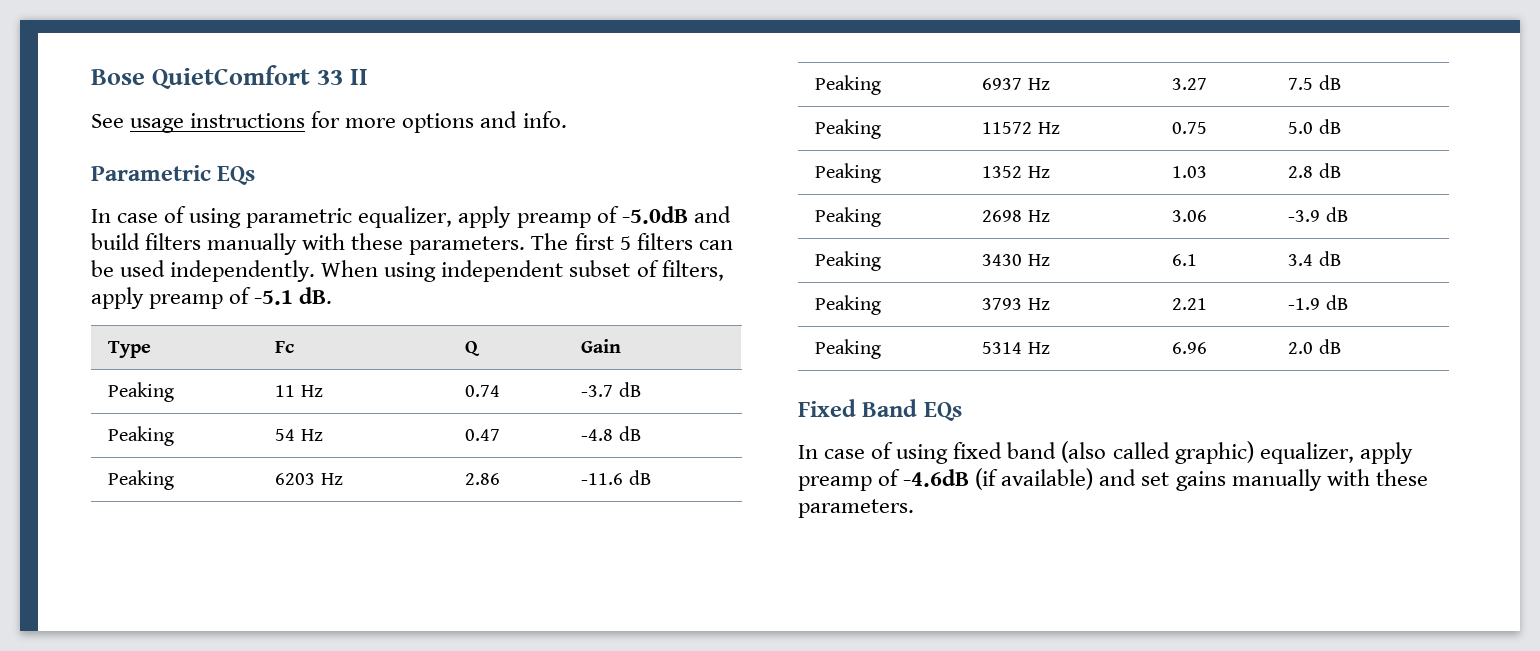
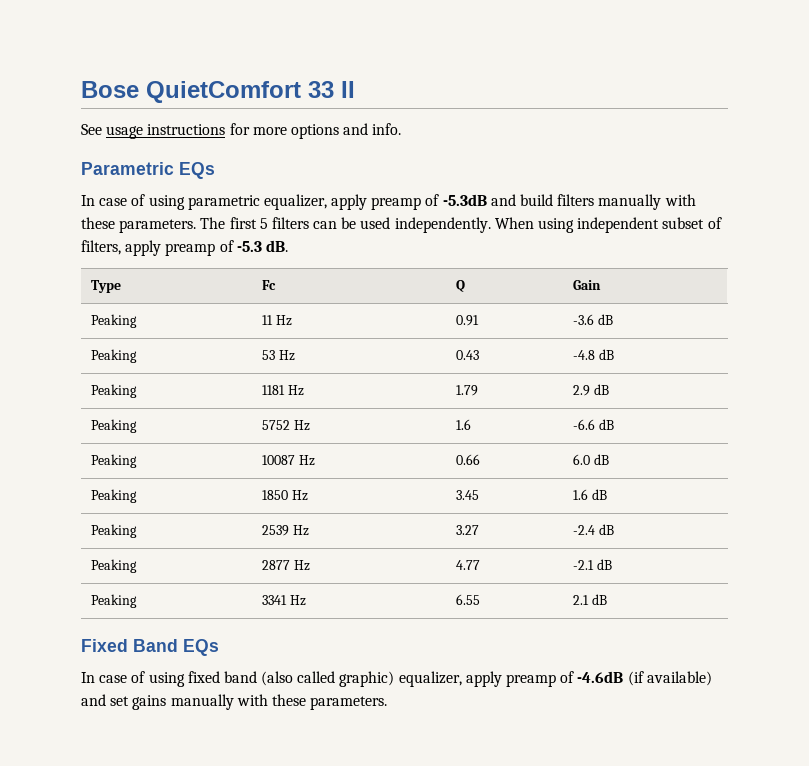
- In case of using parametric equalizer, apply preamp of -5.0dB and build filters manually with these parameters.
+ In case of using parametric equalizer, apply preamp of -5.3dB and build filters manually with these parameters.
- When using independent subset of filters, apply preamp of -5.1 dB.
+ When using independent subset of filters, apply preamp of -5.3 dB.
- Peaking | 11 Hz | 0.74 | -3.7 dB
- Peaking | 54 Hz | 0.47 | -4.8 dB
+ Peaking | 11 Hz | 0.91 | -3.6 dB
+ Peaking | 53 Hz | 0.43 | -4.8 dB
- Peaking | 6203 Hz | 2.86 | -11.6 dB
- Peaking | 6937 Hz | 3.27 | 7.5 dB
- Peaking | 11572 Hz | 0.75 | 5.0 dB
- Peaking | 1352 Hz | 1.03 | 2.8 dB
- Peaking | 2698 Hz | 3.06 | -3.9 dB
- Peaking | 3430 Hz | 6.1 | 3.4 dB
- Peaking | 3793 Hz | 2.21 | -1.9 dB
- Peaking | 5314 Hz | 6.96 | 2.0 dB
+ Peaking | 1181 Hz | 1.79 | 2.9 dB
+ Peaking | 5752 Hz | 1.6 | -6.6 dB
+ Peaking | 10087 Hz | 0.66 | 6.0 dB
+ Peaking | 1850 Hz | 3.45 | 1.6 dB
+ Peaking | 2539 Hz | 3.27 | -2.4 dB
+ Peaking | 2877 Hz | 4.77 | -2.1 dB
+ Peaking | 3341 Hz | 6.55 | 2.1 dB

